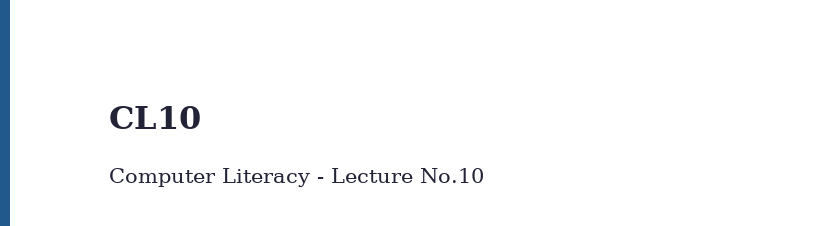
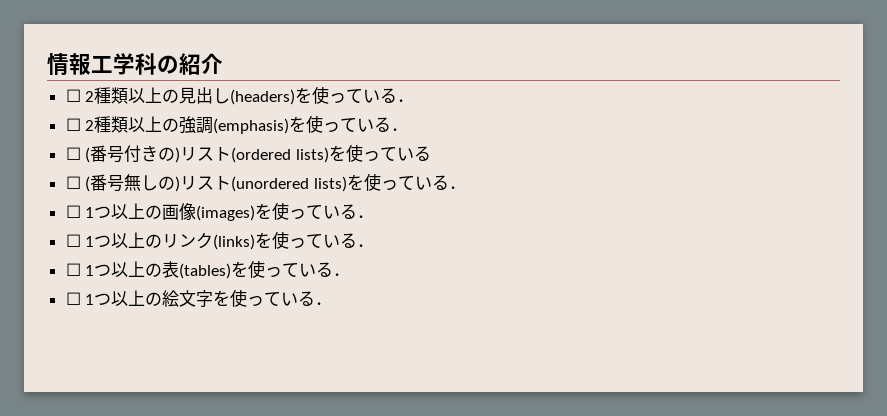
- CL10
- Computer Literacy - Lecture No.10
+ 情報工学科の紹介
+ ☐ 2種類以上の見出し(headers)を使っている．
+ ☐ 2種類以上の強調(emphasis)を使っている．
+ ☐ (番号付きの)リスト(ordered lists)を使っている
+ ☐ (番号無しの)リスト(unordered lists)を使っている．
+ ☐ 1つ以上の画像(images)を使っている．
+ ☐ 1つ以上のリンク(links)を使っている．
+ ☐ 1つ以上の表(tables)を使っている．
+ ☐ 1つ以上の絵文字を使っている．

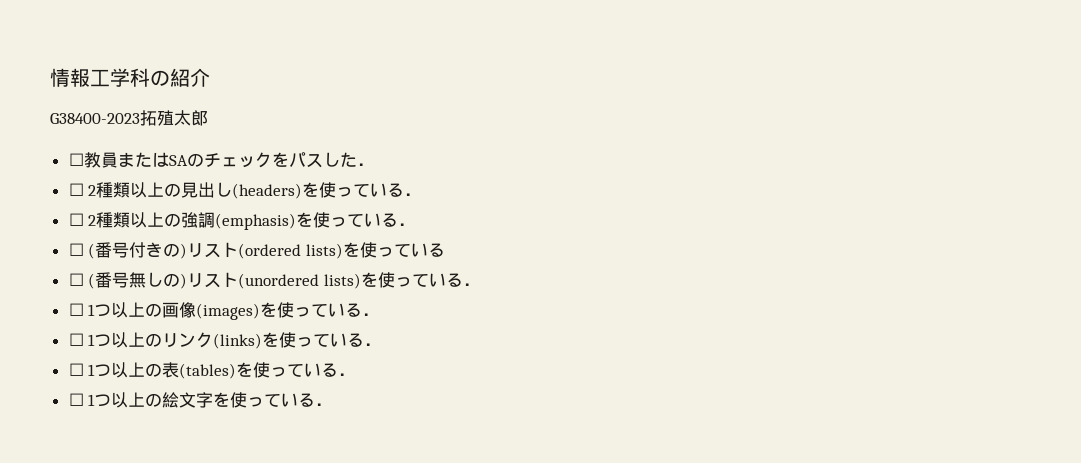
+ G38400-2023拓殖太郎
+ ☐教員またはSAのチェックをパスした．

